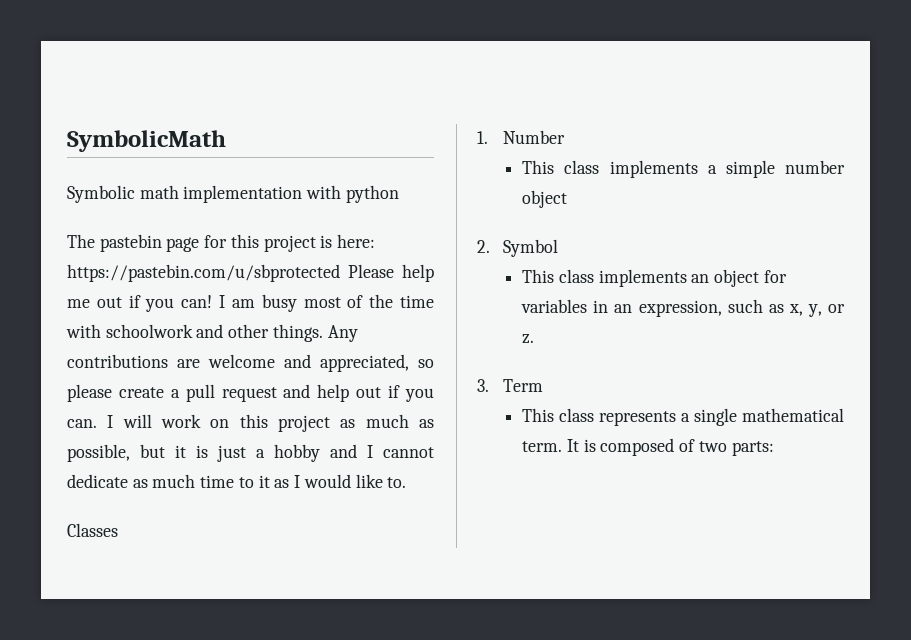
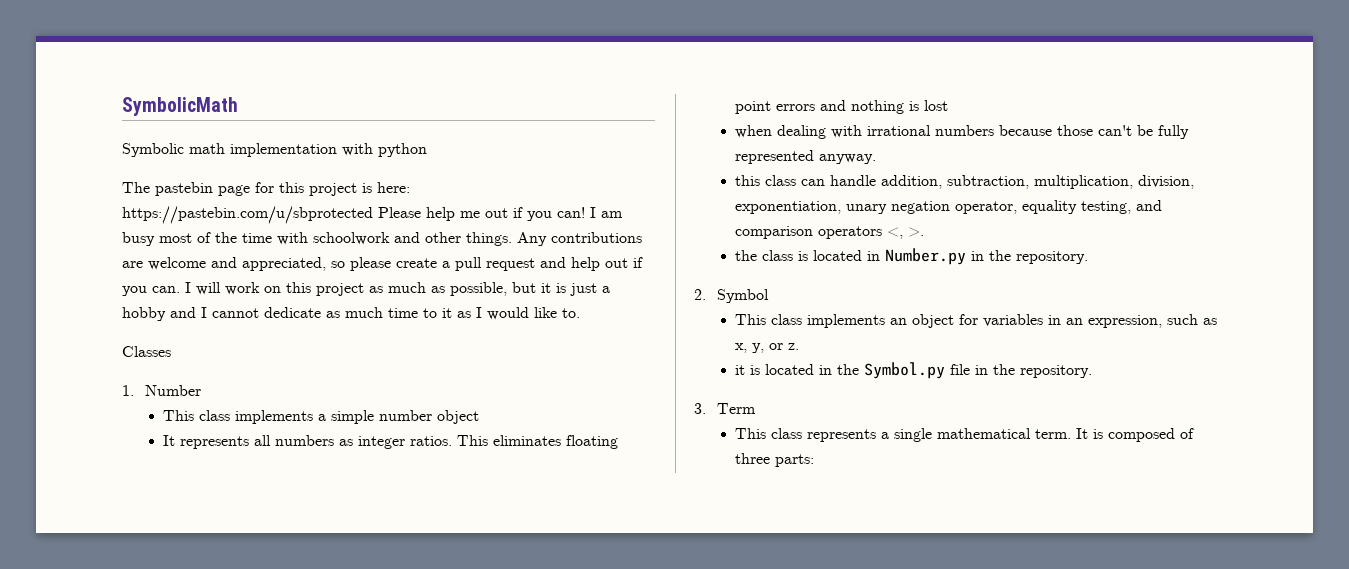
+ It represents all numbers as integer ratios. This eliminates floating point errors and nothing is lost
+ when dealing with irrational numbers because those can't be fully represented anyway.
+ this class can handle addition, subtraction, multiplication, division, exponentiation, unary negation operator, equality testing, and comparison operators <, >.
+ the class is located in Number.py in the repository.
+ it is located in the Symbol.py file in the repository.
- It is composed of two parts:
+ It is composed of three parts:

